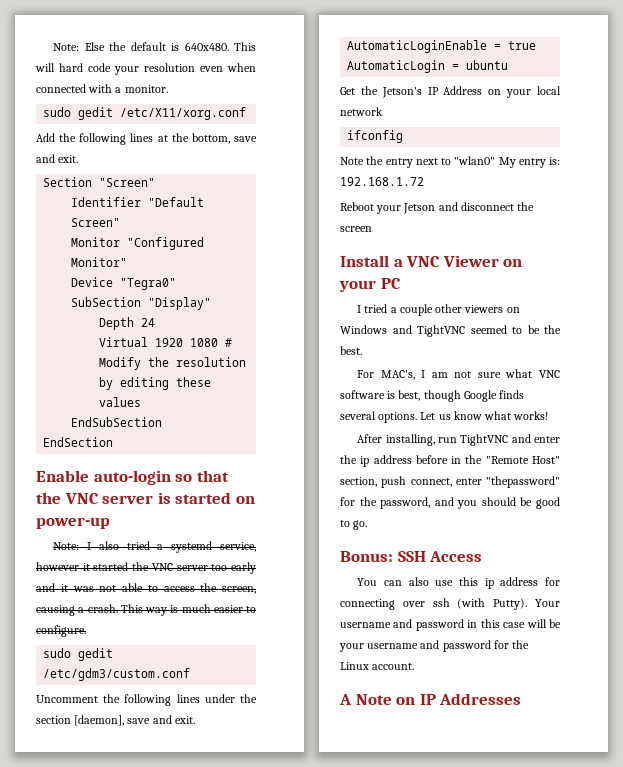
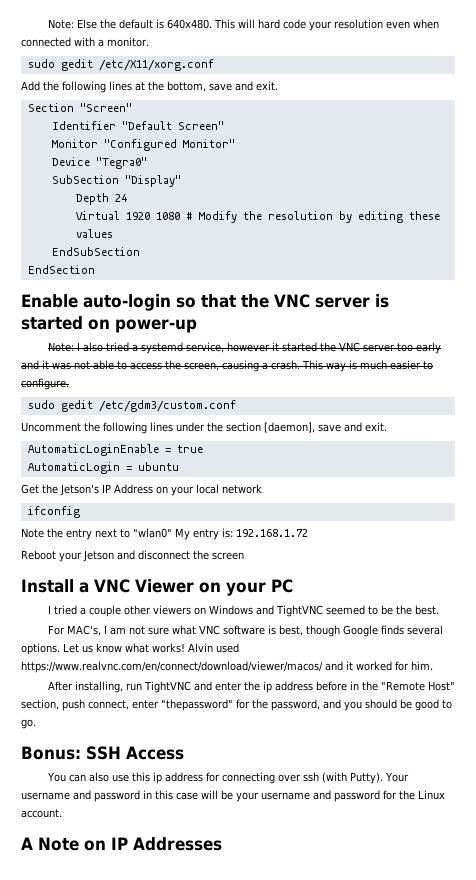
+ Alvin used https://www.realvnc.com/en/connect/download/viewer/macos/ and it worked for him.

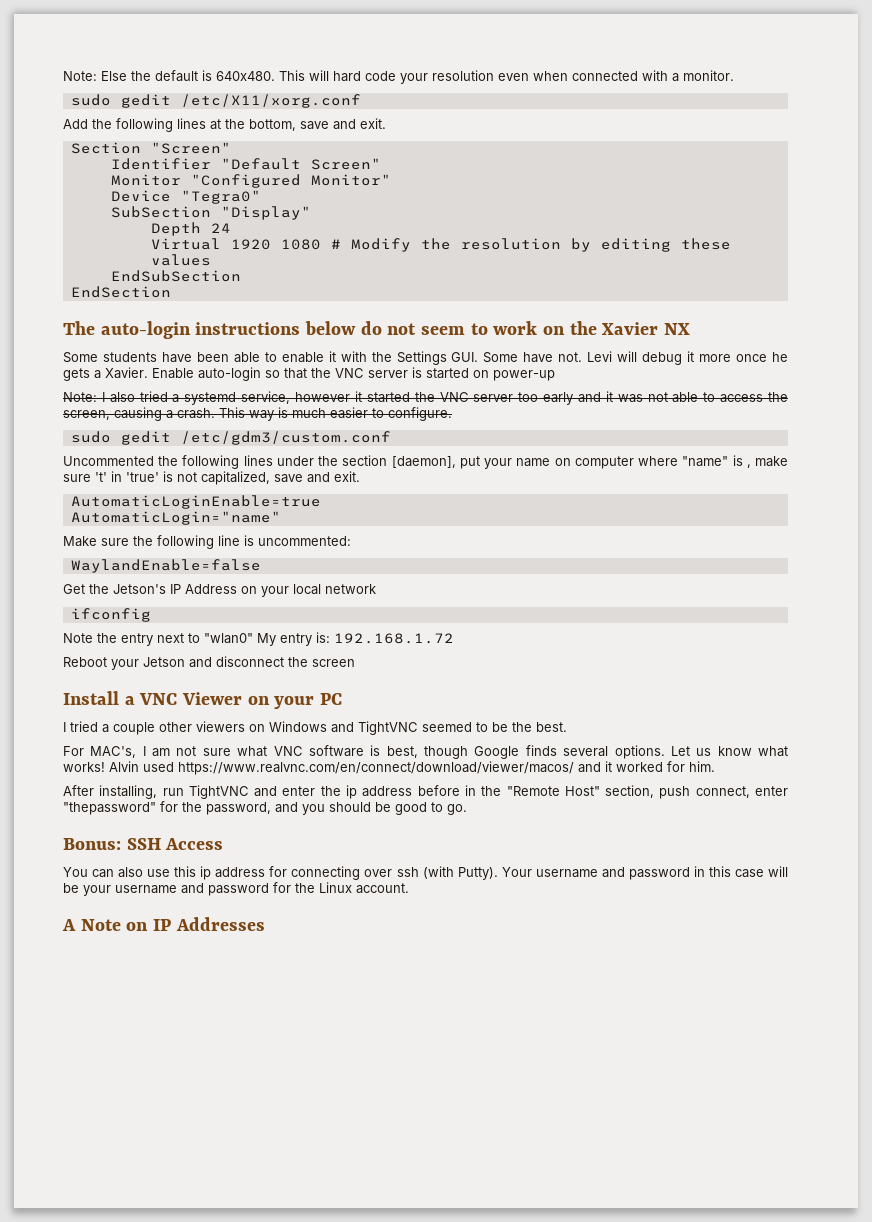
+ The auto-login instructions below do not seem to work on the Xavier NX
+ Some students have been able to enable it with the Settings GUI. Some have not. Levi will debug it more once he gets a Xavier.
- Uncomment the following lines under the section [daemon], save and exit.
- AutomaticLoginEnable = true
- AutomaticLogin = ubuntu
+ Uncommented the following lines under the section [daemon], put your name on computer where "name" is , make sure 't' in 'true' is not capitalized, save and exit.
+ AutomaticLoginEnable=true
+ AutomaticLogin="name"
+ Make sure the following line is uncommented:
+ WaylandEnable=false

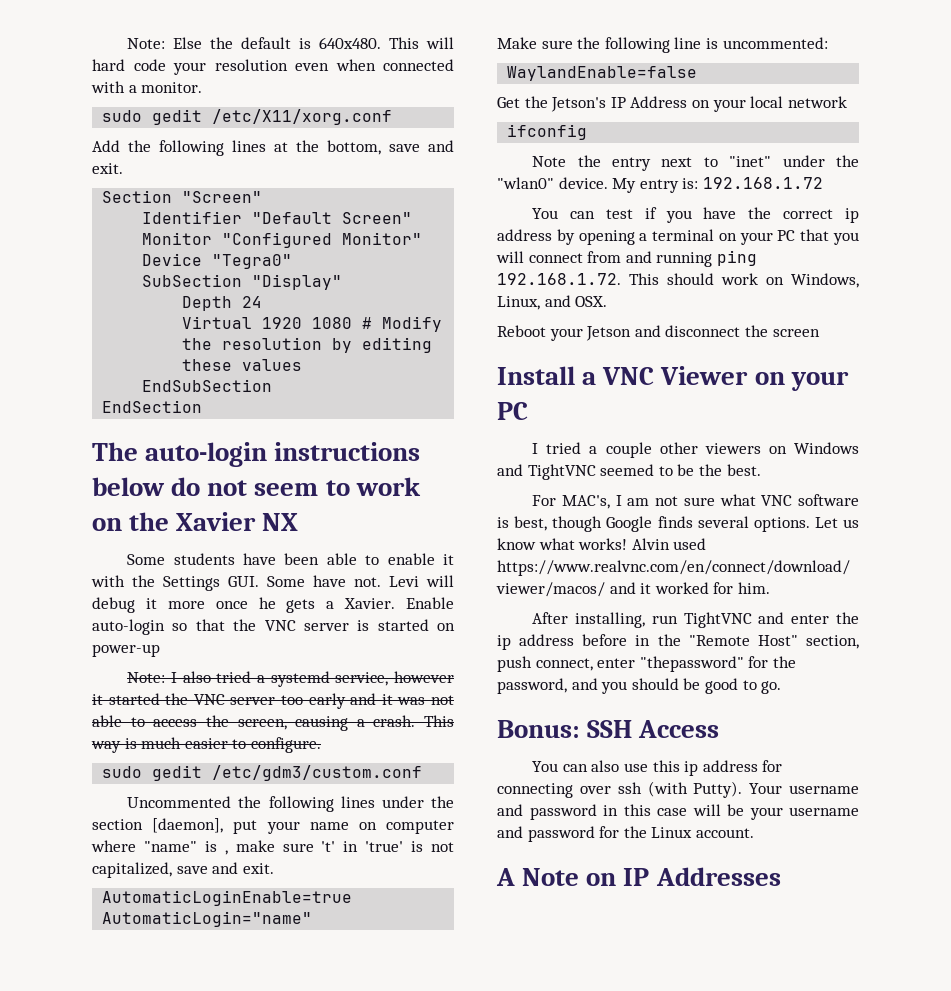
- Note the entry next to "wlan0" My entry is: 192.168.1.72
+ Note the entry next to "inet" under the "wlan0" device. My entry is: 192.168.1.72
+ You can test if you have the correct ip address by opening a terminal on your PC that you will connect from and running ping 192.168.1.72. This should work on Windows, Linux, and OSX.

